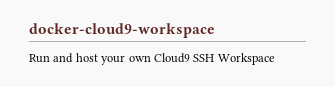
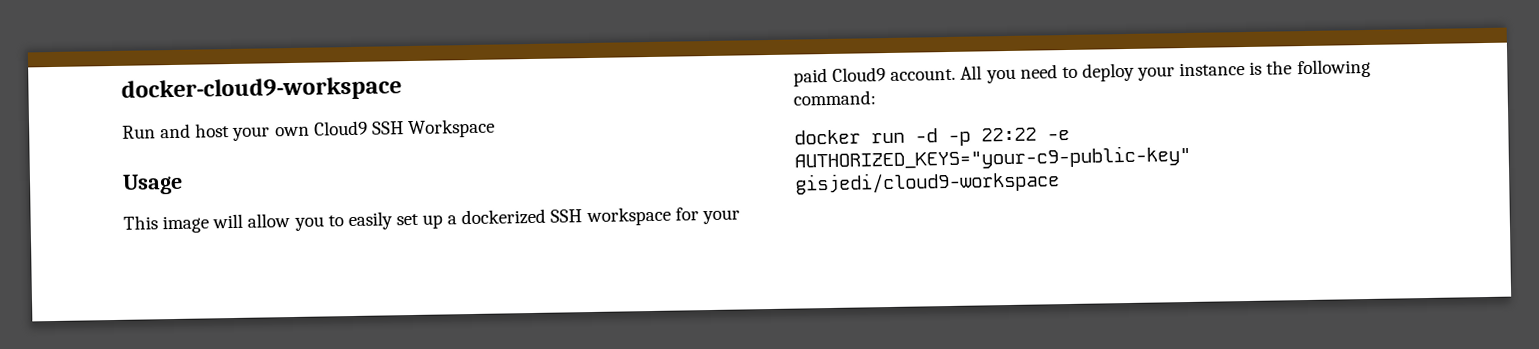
+ Usage
+ This image will allow you to easily set up a dockerized SSH workspace for your paid Cloud9 account. All you need to deploy your instance is the following command:
+ docker run -d -p 22:22 -e AUTHORIZED_KEYS="your-c9-public-key" gisjedi/cloud9-workspace

